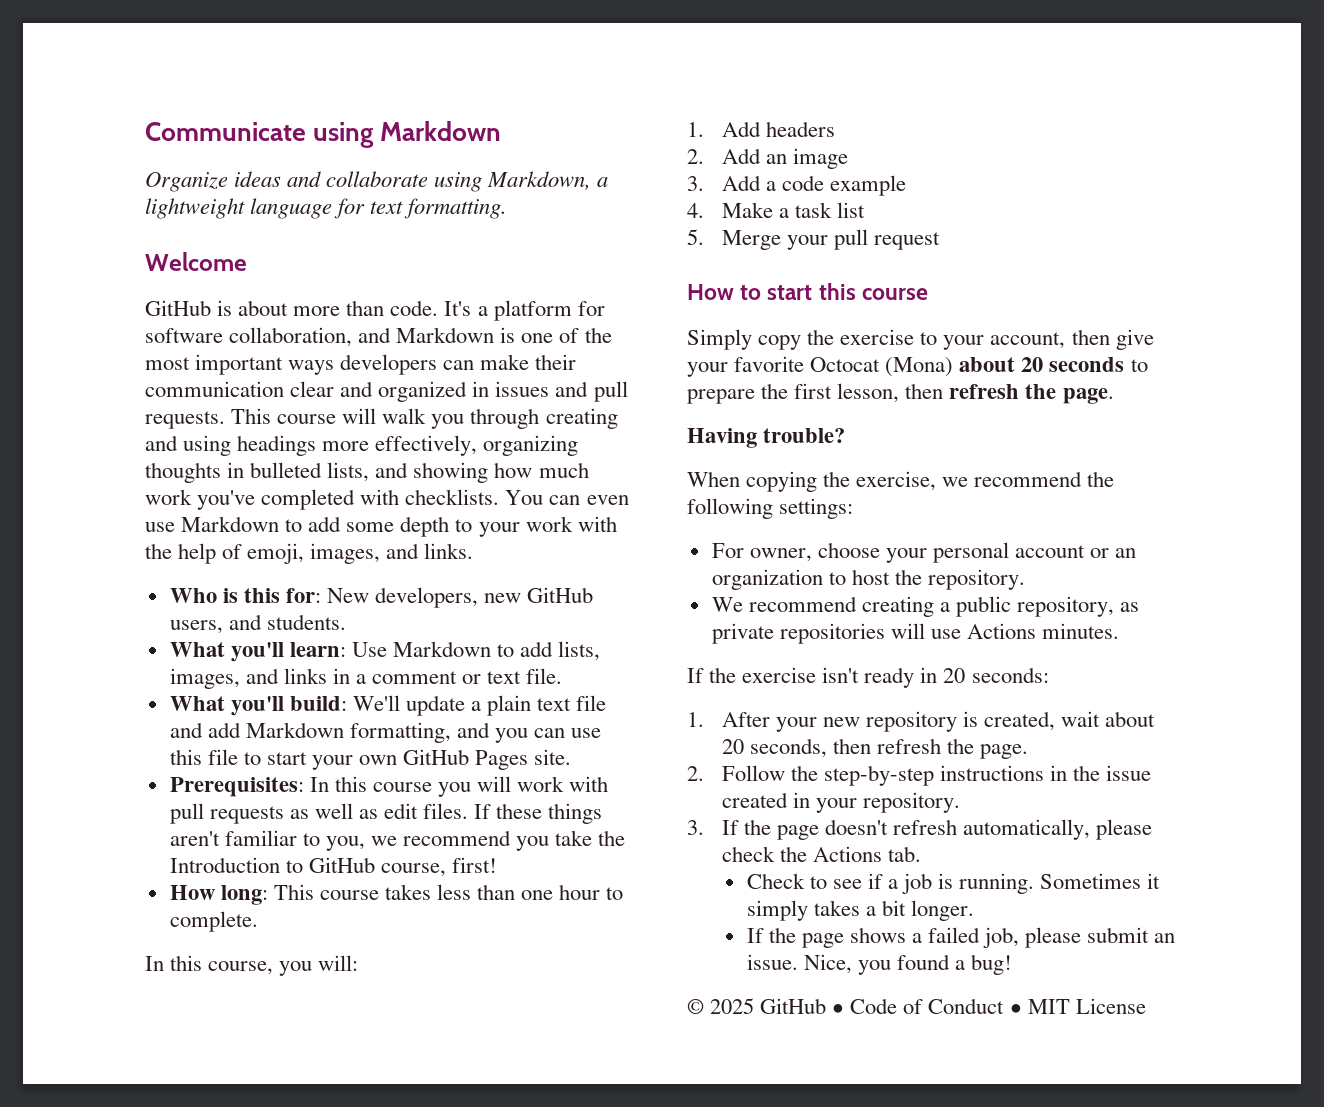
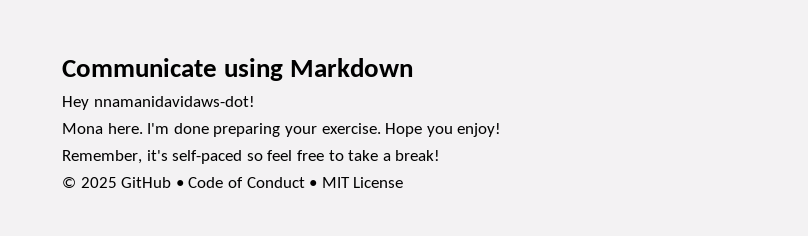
- Organize ideas and collaborate using Markdown, a lightweight language for text formatting.
- Welcome
- GitHub is about more than code. It's a platform for software collaboration, and Markdown is one of the most important ways developers can make their communication clear and organized in issues and pull requests. This course will walk you through creating and using headings more effectively, organizing thoughts in bulleted lists, and showing how much work you've completed with checklists. You can even use Markdown to add some depth to your work with the help of emoji, images, and links.
- Who is this for: New developers, new GitHub users, and students.
- What you'll learn: Use Markdown to add lists, images, and links in a comment or text file.
- What you'll build: We'll update a plain text file and add Markdown formatting, and you can use this file to start your own GitHub Pages site.
- Prerequisites: In this course you will work with pull requests as well as edit files. If these things aren't familiar to you, we recommend you take the Introduction to GitHub course, first!
- How long: This course takes less than one hour to complete.
- In this course, you will:
- 1. Add headers
- 2. Add an image
- 3. Add a code example
- 4. Make a task list
- 5. Merge your pull request
- How to start this course
- Simply copy the exercise to your account, then give your favorite Octocat (Mona) about 20 seconds to prepare the first lesson, then refresh the page.
- Having trouble?
- When copying the exercise, we recommend the following settings:
- For owner, choose your personal account or an organization to host the repository.
- We recommend creating a public repository, as private repositories will use Actions minutes.
- If the exercise isn't ready in 20 seconds:
- 1. After your new repository is created, wait about 20 seconds, then refresh the page.
- 2. Follow the step-by-step instructions in the issue created in your repository.
- 3. If the page doesn't refresh automatically, please check the Actions tab.
- Check to see if a job is running. Sometimes it simply takes a bit longer.
- If the page shows a failed job, please submit an issue. Nice, you found a bug!
+ Hey nnamanidavidaws-dot!
+ Mona here. I'm done preparing your exercise. Hope you enjoy!
+ Remember, it's self-paced so feel free to take a break!

